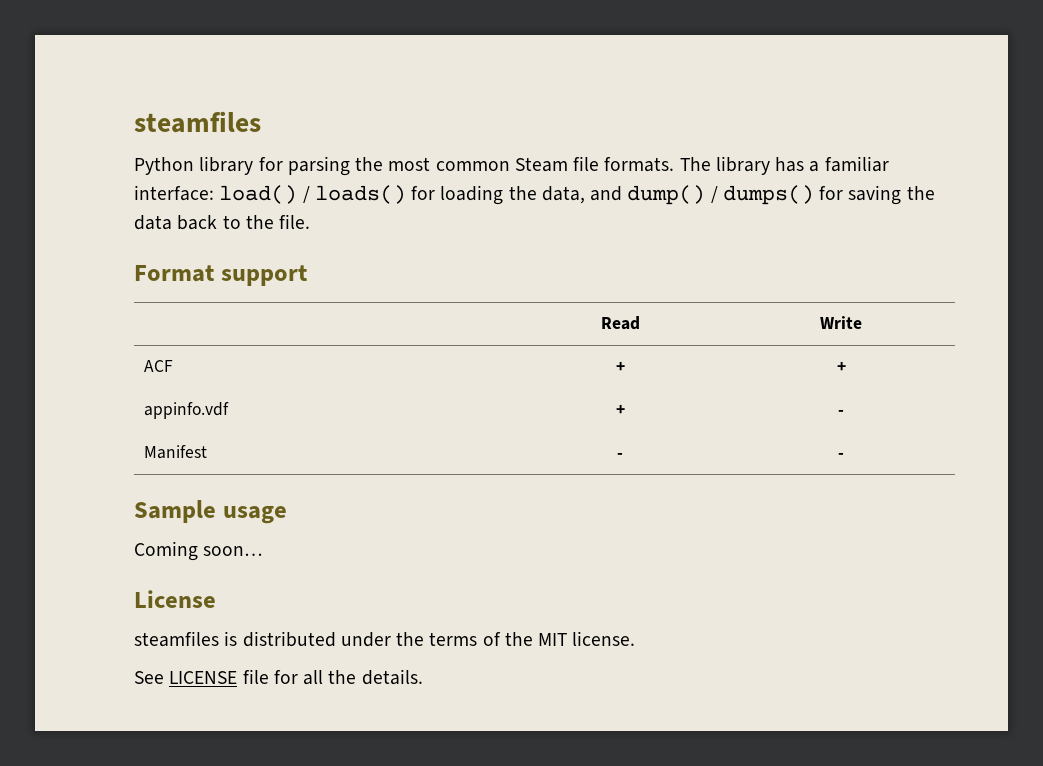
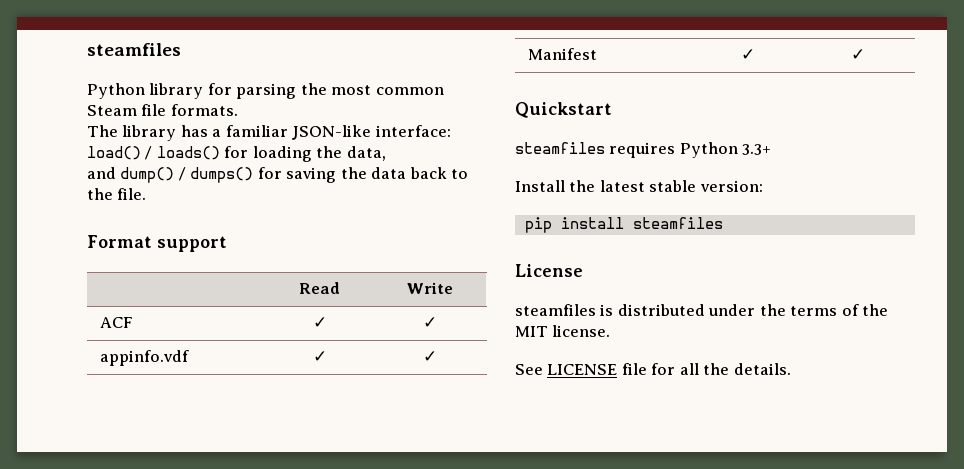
- Python library for parsing the most common Steam file formats. The library has a familiar interface: load() / loads() for loading the data, and dump() / dumps() for saving the data back to the file.
+ Python library for parsing the most common Steam file formats.
+ The library has a familiar JSON-like interface: load() / loads() for loading the data,
+ and dump() / dumps() for saving the data back to the file.
- ACF | + | +
+ ACF | ✓ | ✓
- appinfo.vdf | + | -
+ appinfo.vdf | ✓ | ✓
- Manifest | - | -
- Sample usage
- Coming soon…
+ Manifest | ✓ | ✓
+ Quickstart
+ steamfiles requires Python 3.3+
+ Install the latest stable version:
+ pip install steamfiles

